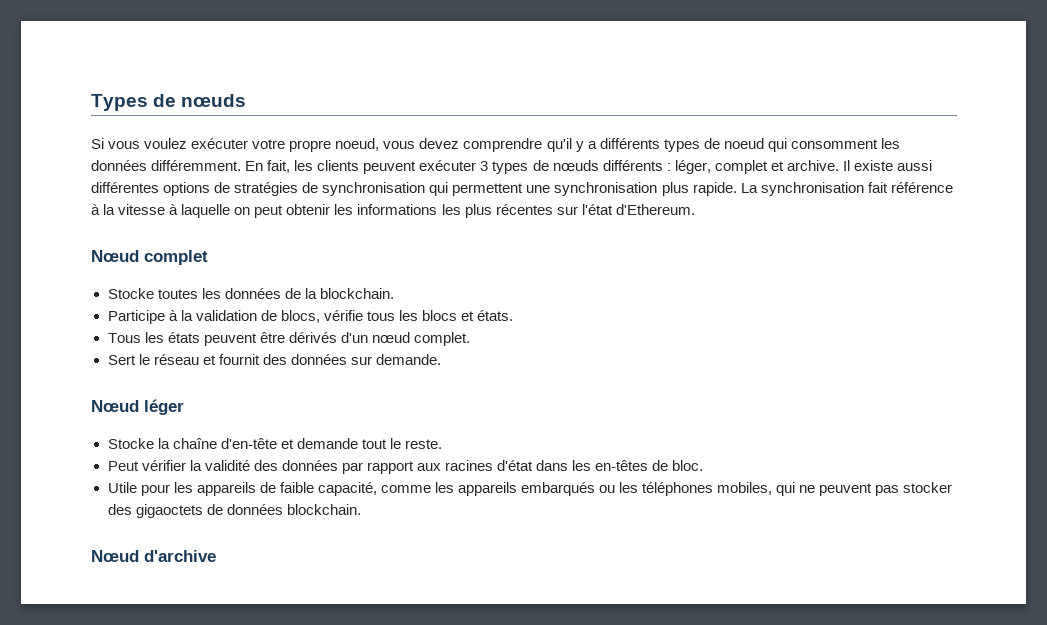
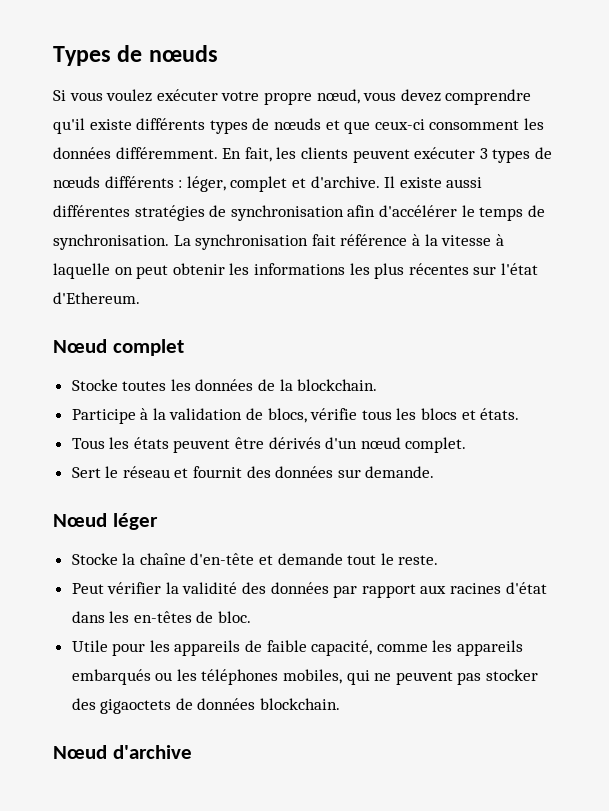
- Si vous voulez exécuter votre propre noeud, vous devez comprendre qu'il y a différents types de noeud qui consomment les données différemment.
+ Si vous voulez exécuter votre propre nœud, vous devez comprendre qu'il existe différents types de nœuds et que ceux-ci consomment les données différemment.
- En fait, les clients peuvent exécuter 3 types de nœuds différents : léger, complet et archive.
+ En fait, les clients peuvent exécuter 3 types de nœuds différents : léger, complet et d'archive.
- Il existe aussi différentes options de stratégies de synchronisation qui permettent une synchronisation plus rapide.
+ Il existe aussi différentes stratégies de synchronisation afin d'accélérer le temps de synchronisation.

